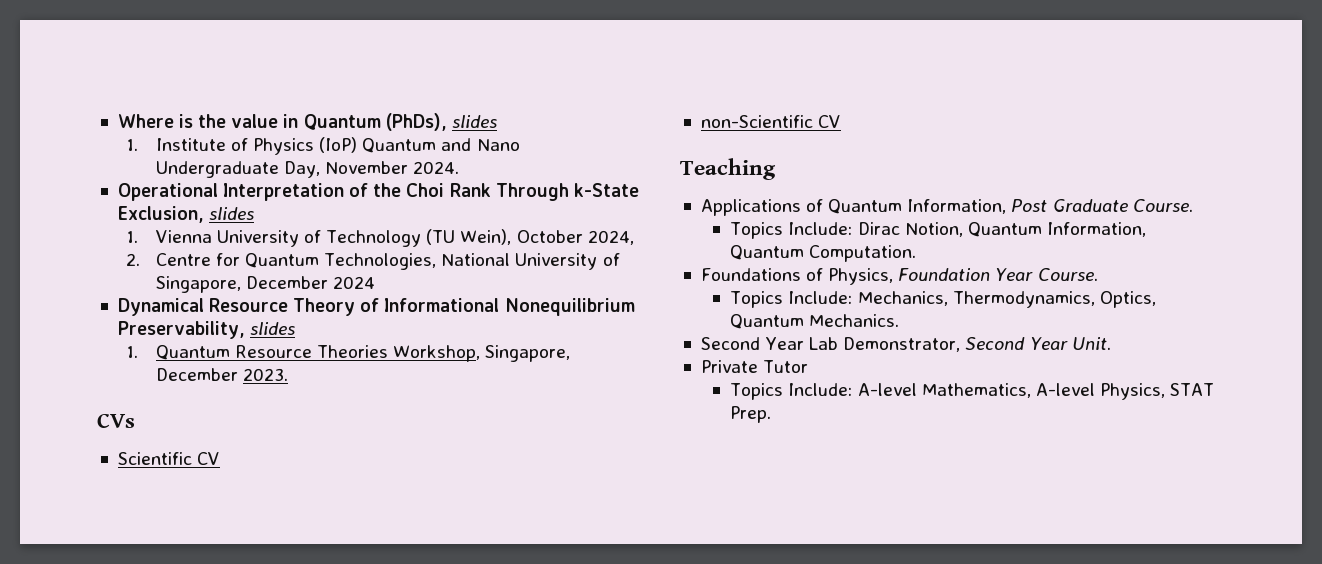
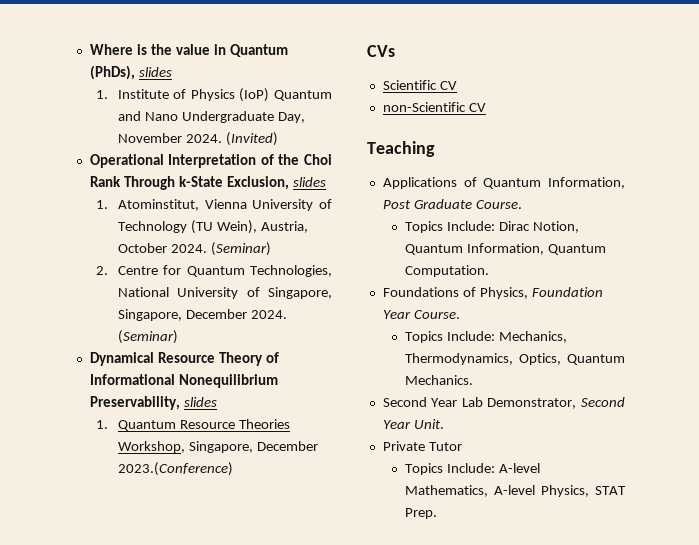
+ (Invited)
- 1. Vienna University of Technology (TU Wein), October 2024,
+ 1. Atominstitut, Vienna University of Technology (TU Wein), Austria, October 2024. (Seminar)
- 2. Centre for Quantum Technologies, National University of Singapore, December 2024
+ 2. Centre for Quantum Technologies, National University of Singapore, Singapore, December 2024. (Seminar)
- 1. Quantum Resource Theories Workshop, Singapore, December 2023.
+ 1. Quantum Resource Theories Workshop, Singapore, December 2023.(Conference)

